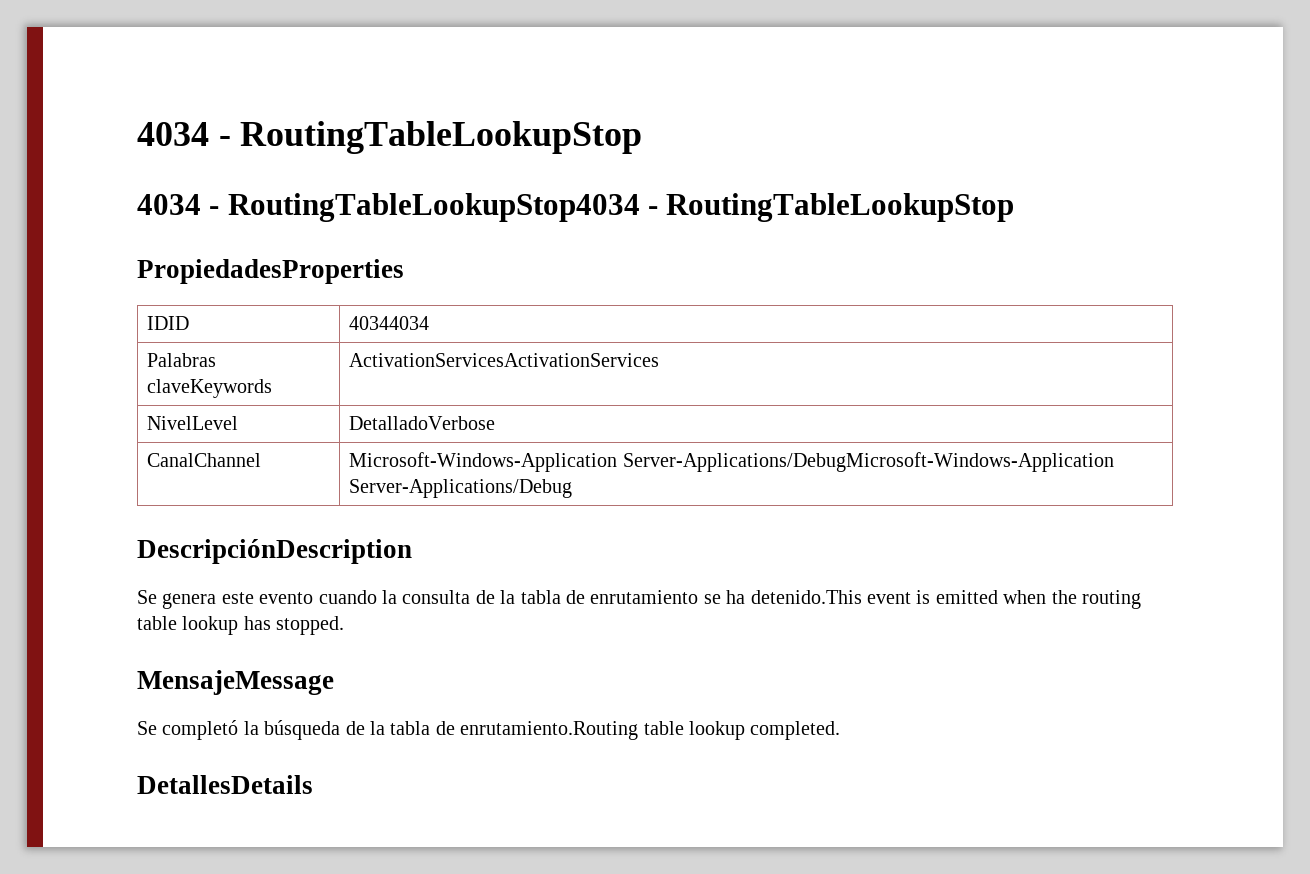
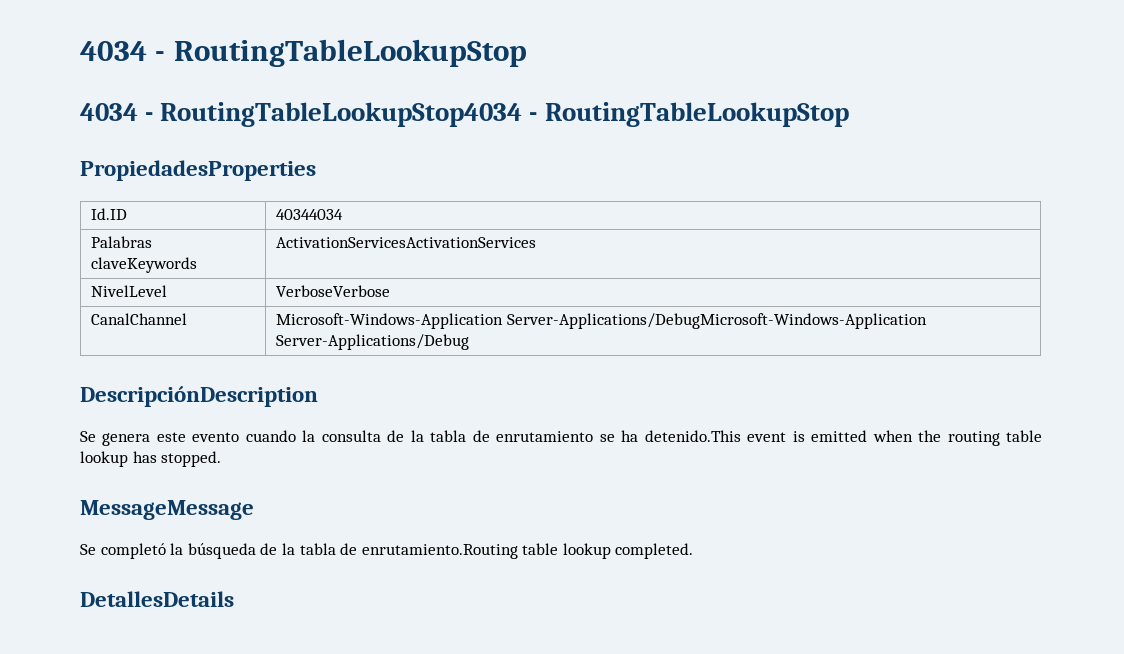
- IDID | 40344034
+ Id.ID | 40344034
- NivelLevel | DetalladoVerbose
+ NivelLevel | VerboseVerbose
- MensajeMessage
+ MessageMessage

